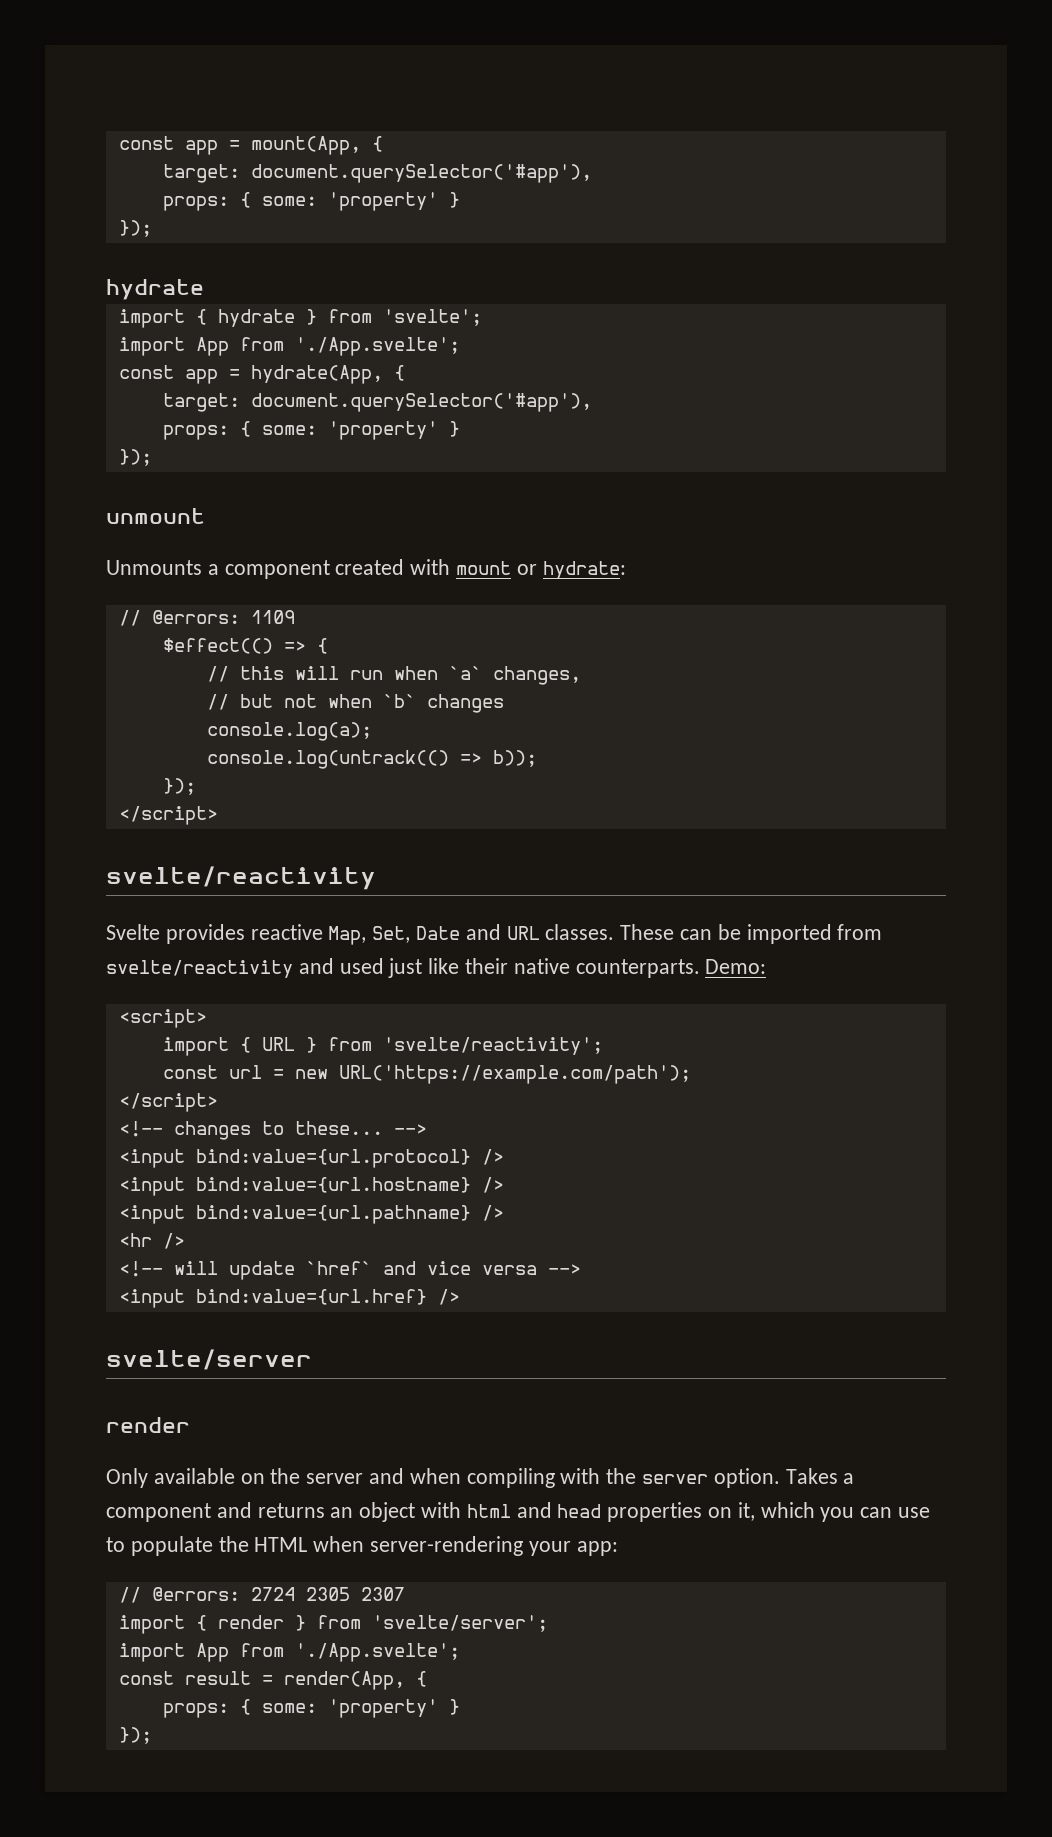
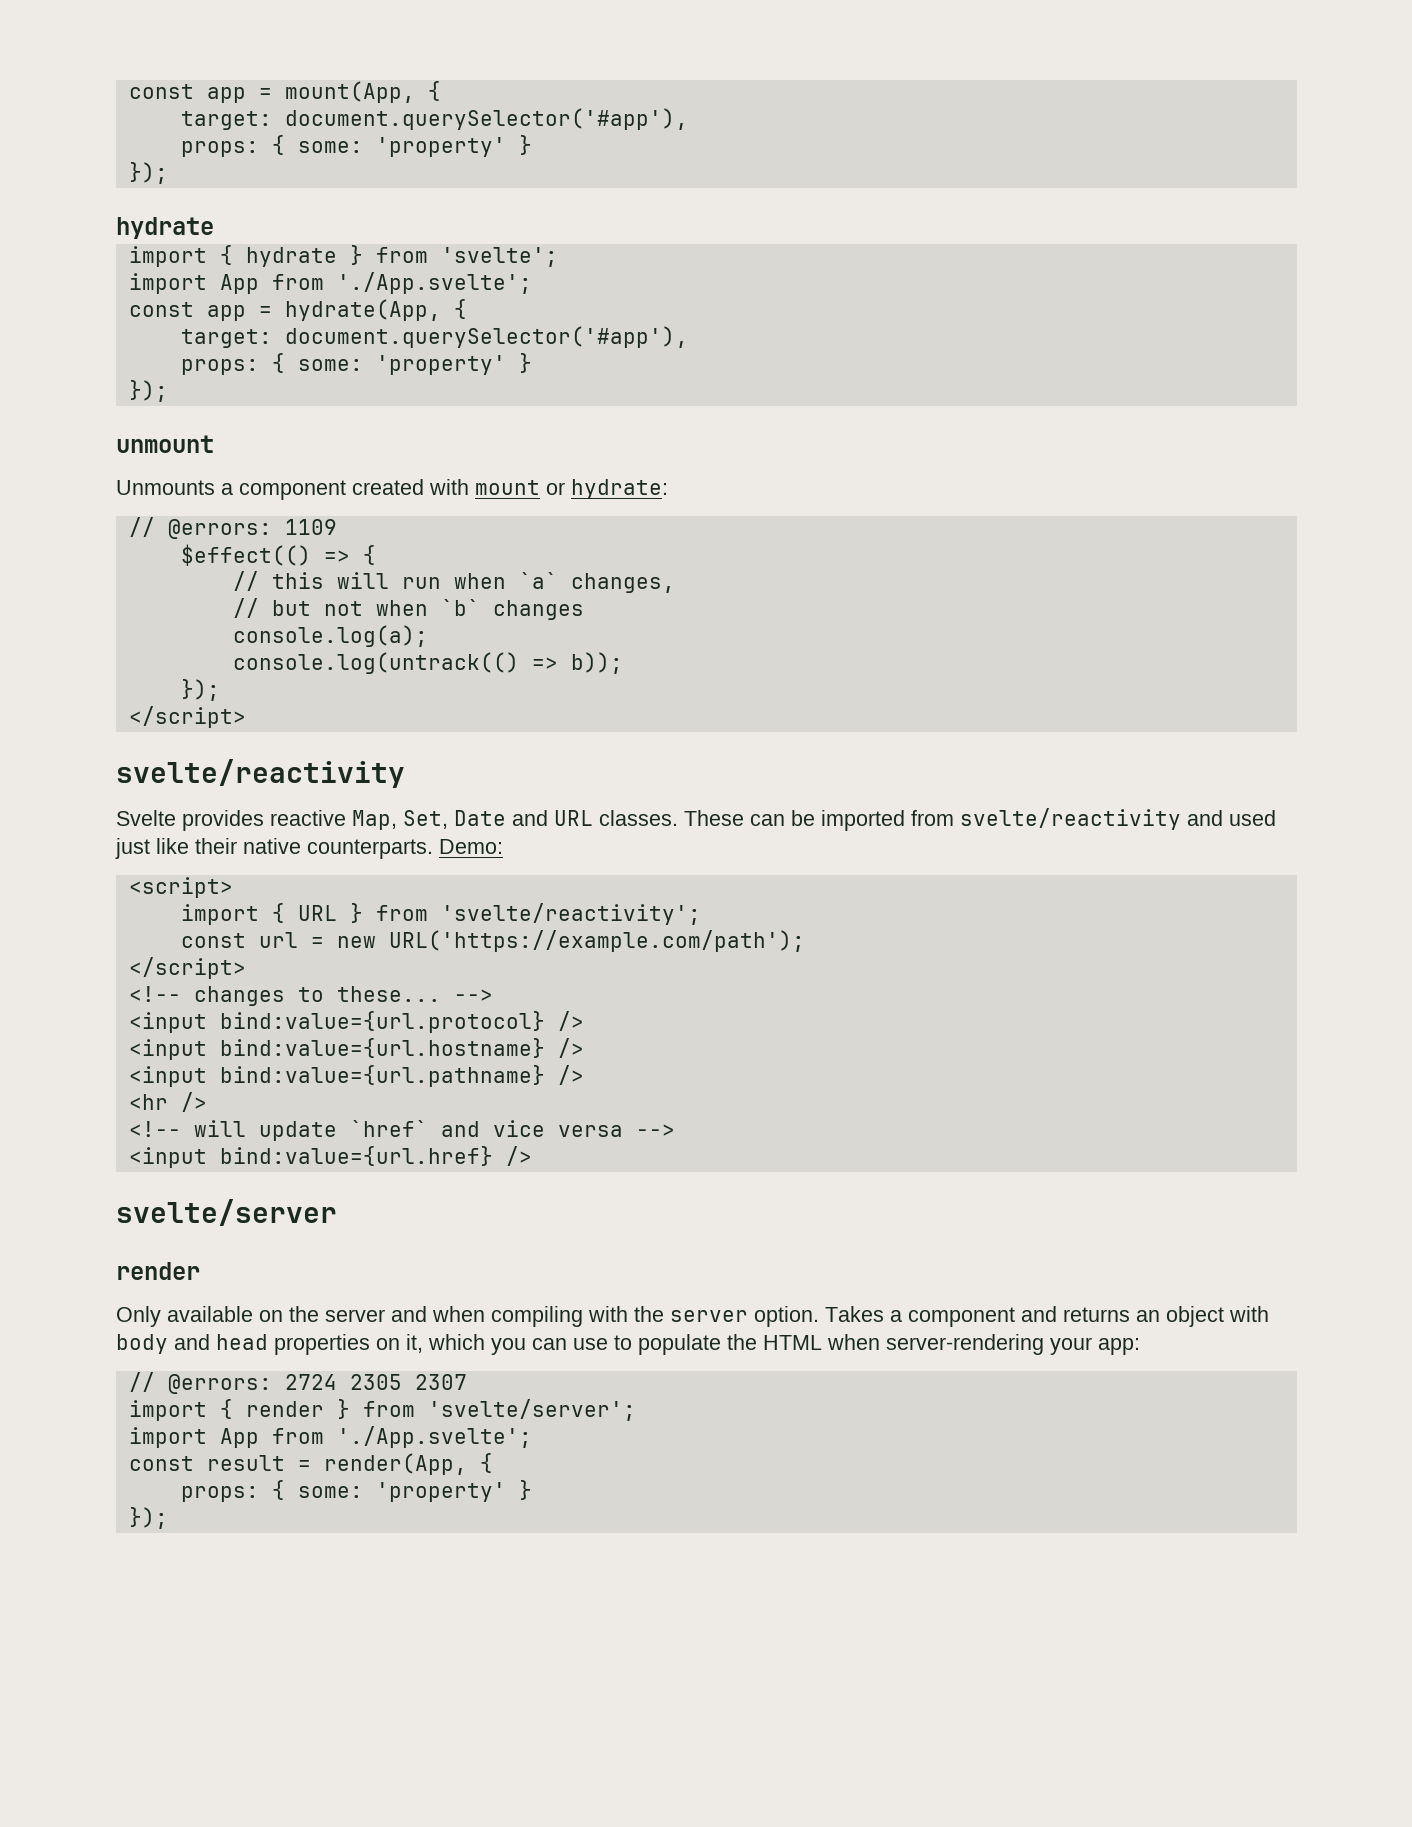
- Takes a component and returns an object with html and head properties on it, which you can use to populate the HTML when server-rendering your app:
+ Takes a component and returns an object with body and head properties on it, which you can use to populate the HTML when server-rendering your app:

